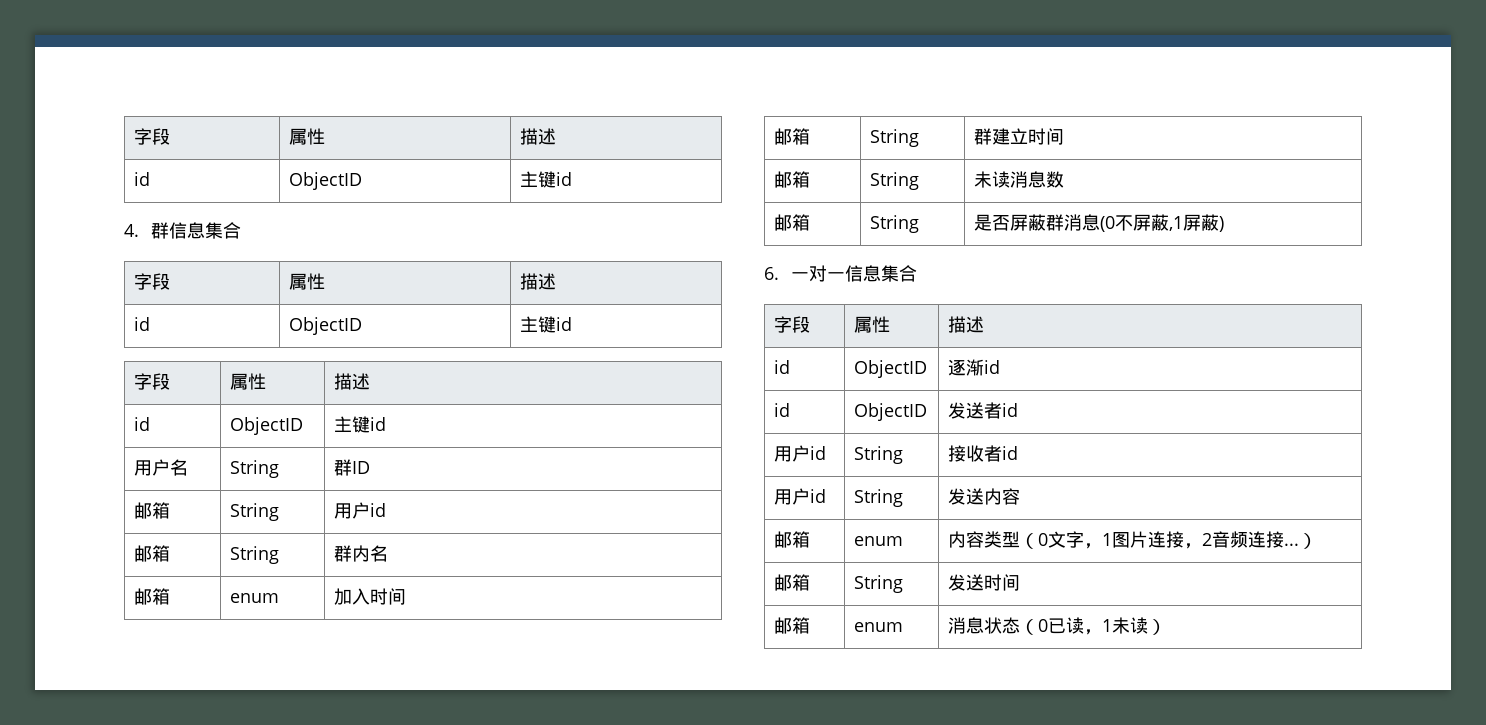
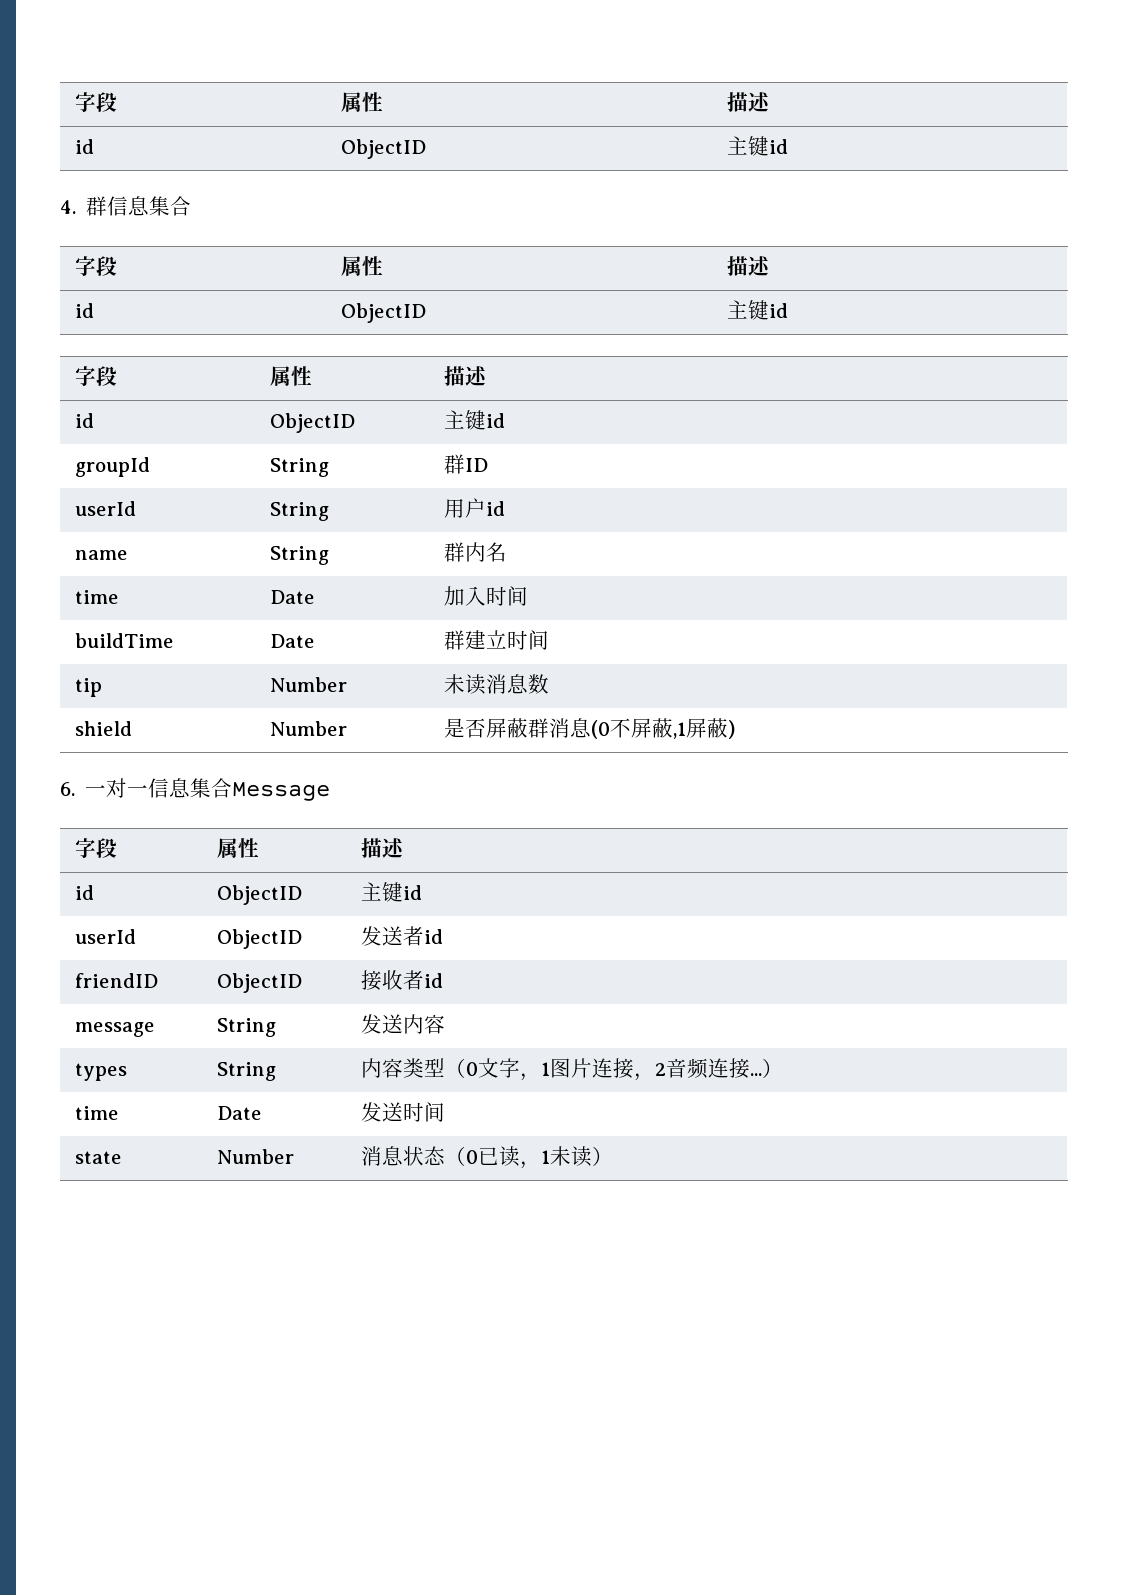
- 用户名 | String | 群ID
+ groupId | String | 群ID
- 邮箱 | String | 用户id
+ userId | String | 用户id
- 邮箱 | String | 群内名
+ name | String | 群内名
- 邮箱 | enum | 加入时间
+ time | Date | 加入时间
- 邮箱 | String | 群建立时间
+ buildTime | Date | 群建立时间
- 邮箱 | String | 未读消息数
+ tip | Number | 未读消息数
- 邮箱 | String | 是否屏蔽群消息(0不屏蔽,1屏蔽)
+ shield | Number | 是否屏蔽群消息(0不屏蔽,1屏蔽)
- 6.一对一信息集合
+ 6.一对一信息集合Message
  字段 | 属性 | 描述
- id | ObjectID | 逐渐id
- id | ObjectID | 发送者id
+ id | ObjectID | 主键id
+ userId | ObjectID | 发送者id
- 用户id | String | 接收者id
+ friendID | ObjectID | 接收者id
- 用户id | String | 发送内容
+ message | String | 发送内容
- 邮箱 | enum | 内容类型（0文字，1图片连接，2音频连接...）
+ types | String | 内容类型（0文字，1图片连接，2音频连接...）
- 邮箱 | String | 发送时间
+ time | Date | 发送时间
- 邮箱 | enum | 消息状态（0已读，1未读）
+ state | Number | 消息状态（0已读，1未读）

